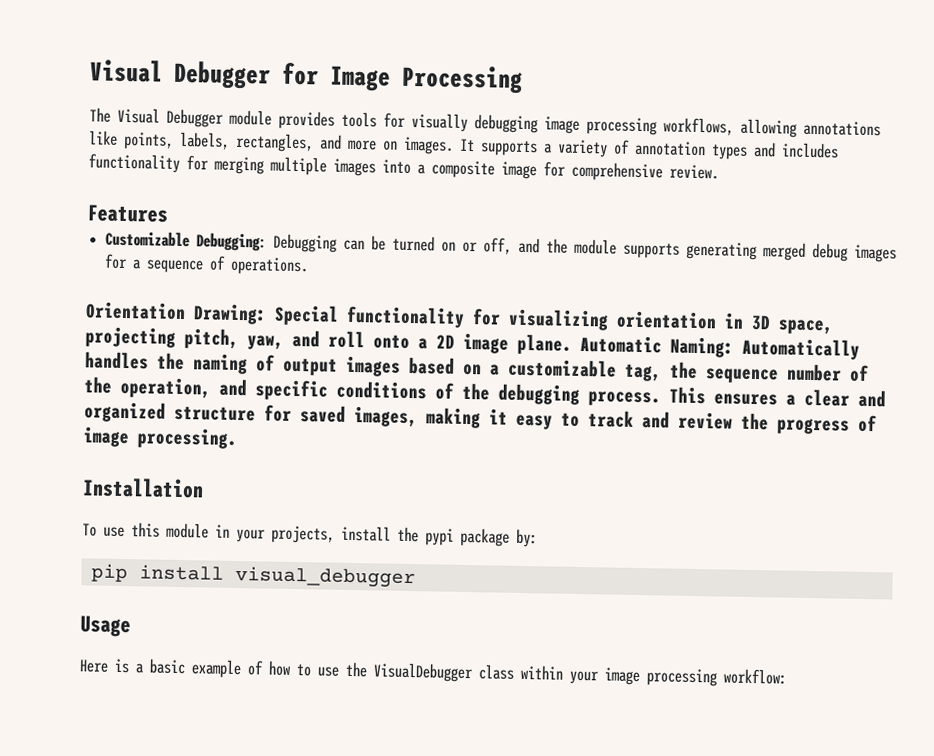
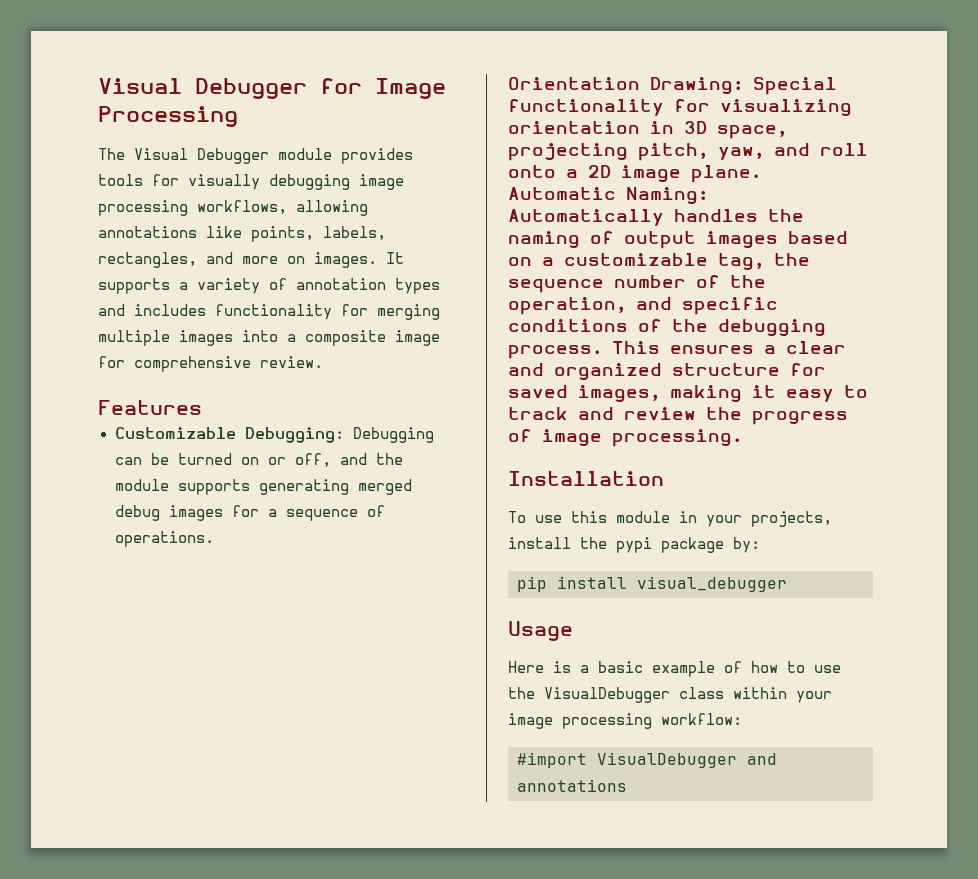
+ #import VisualDebugger and annotations

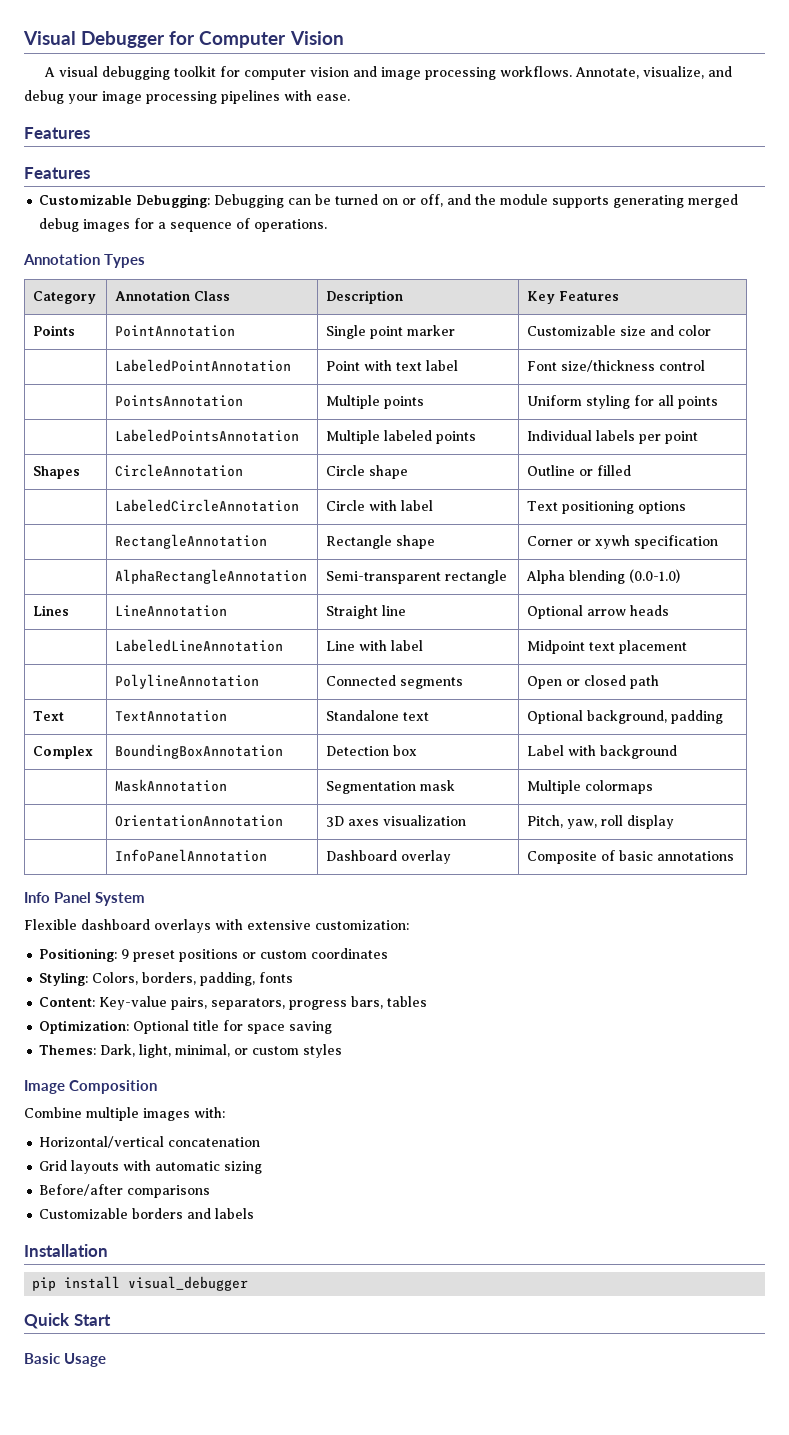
- Visual Debugger for Image Processing
- The Visual Debugger module provides tools for visually debugging image processing workflows, allowing annotations like points, labels, rectangles, and more on images. It supports a variety of annotation types and includes functionality for merging multiple images into a composite image for comprehensive review.
+ Visual Debugger for Computer Vision
+ A visual debugging toolkit for computer vision and image processing workflows. Annotate, visualize, and debug your image processing pipelines with ease.
+ Features
- Orientation Drawing: Special functionality for visualizing orientation in 3D space, projecting pitch, yaw, and roll onto a 2D image plane. Automatic Naming: Automatically handles the naming of output images based on a customizable tag, the sequence number of the operation, and specific conditions of the debugging process. This ensures a clear and organized structure for saved images, making it easy to track and review the progress of image processing.
+ Annotation Types
+ Category | Annotation Class | Description | Key Features
+ Points | PointAnnotation | Single point marker | Customizable size and color
+ | LabeledPointAnnotation | Point with text label | Font size/thickness control
+ | PointsAnnotation | Multiple points | Uniform styling for all points
+ | LabeledPointsAnnotation | Multiple labeled points | Individual labels per point
+ Shapes | CircleAnnotation | Circle shape | Outline or filled
+ | LabeledCircleAnnotation | Circle with label | Text positioning options
+ | RectangleAnnotation | Rectangle shape | Corner or xywh specification
+ | AlphaRectangleAnnotation | Semi-transparent rectangle | Alpha blending (0.0-1.0)
+ Lines | LineAnnotation | Straight line | Optional arrow heads
+ | LabeledLineAnnotation | Line with label | Midpoint text placement
+ | PolylineAnnotation | Connected segments | Open or closed path
+ Text | TextAnnotation | Standalone text | Optional background, padding
+ Complex | BoundingBoxAnnotation | Detection box | Label with background
+ | MaskAnnotation | Segmentation mask | Multiple colormaps
+ | OrientationAnnotation | 3D axes visualization | Pitch, yaw, roll display
+ | InfoPanelAnnotation | Dashboard overlay | Composite of basic annotations
+ Info Panel System
+ Flexible dashboard overlays with extensive customization:
+ Positioning: 9 preset positions or custom coordinates
+ Styling: Colors, borders, padding, fonts
+ Content: Key-value pairs, separators, progress bars, tables
+ Optimization: Optional title for space saving
+ Themes: Dark, light, minimal, or custom styles
+ Image Composition
+ Combine multiple images with:
+ Horizontal/vertical concatenation
+ Grid layouts with automatic sizing
+ Before/after comparisons
+ Customizable borders and labels
  Installation
- To use this module in your projects, install the pypi package by:
  pip install visual_debugger
- Usage
- Here is a basic example of how to use the VisualDebugger class within your image processing workflow:
- #import VisualDebugger and annotations
+ Quick Start
+ Basic Usage

